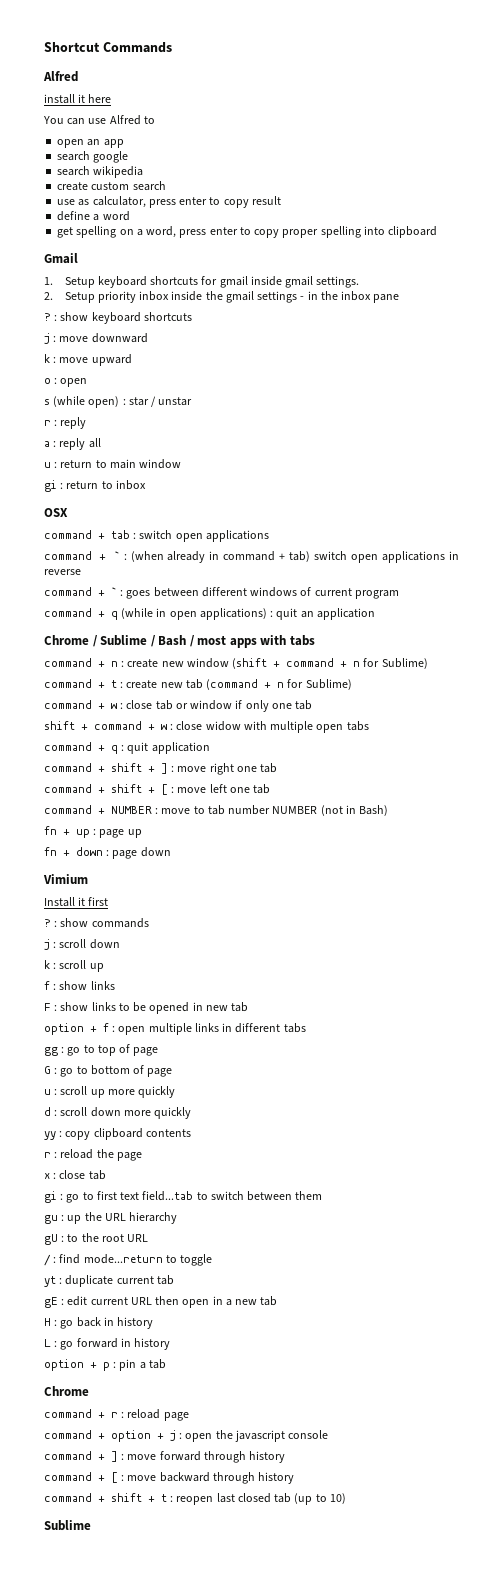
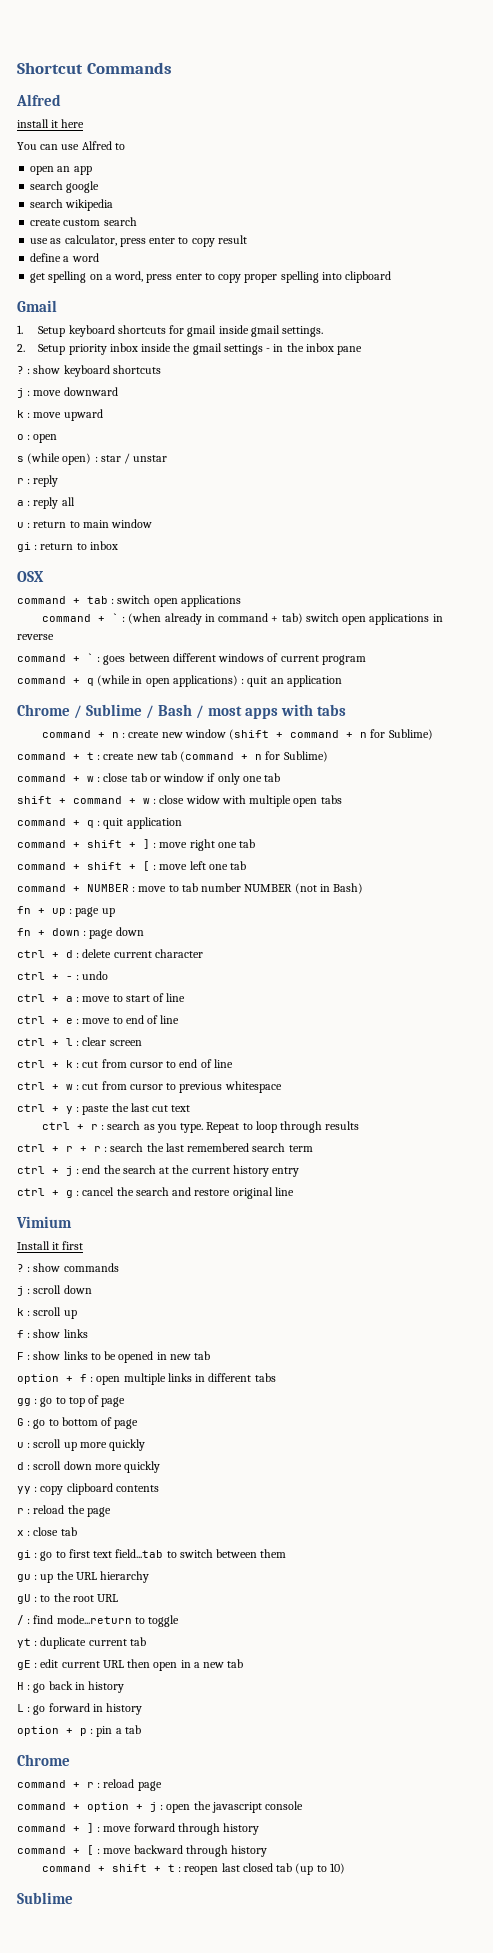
+ ctrl + d : delete current character
+ ctrl + - : undo
+ ctrl + a : move to start of line
+ ctrl + e : move to end of line
+ ctrl + l : clear screen
+ ctrl + k : cut from cursor to end of line
+ ctrl + w : cut from cursor to previous whitespace
+ ctrl + y : paste the last cut text
+ ctrl + r : search as you type. Repeat to loop through results
+ ctrl + r + r : search the last remembered search term
+ ctrl + j : end the search at the current history entry
+ ctrl + g : cancel the search and restore original line

